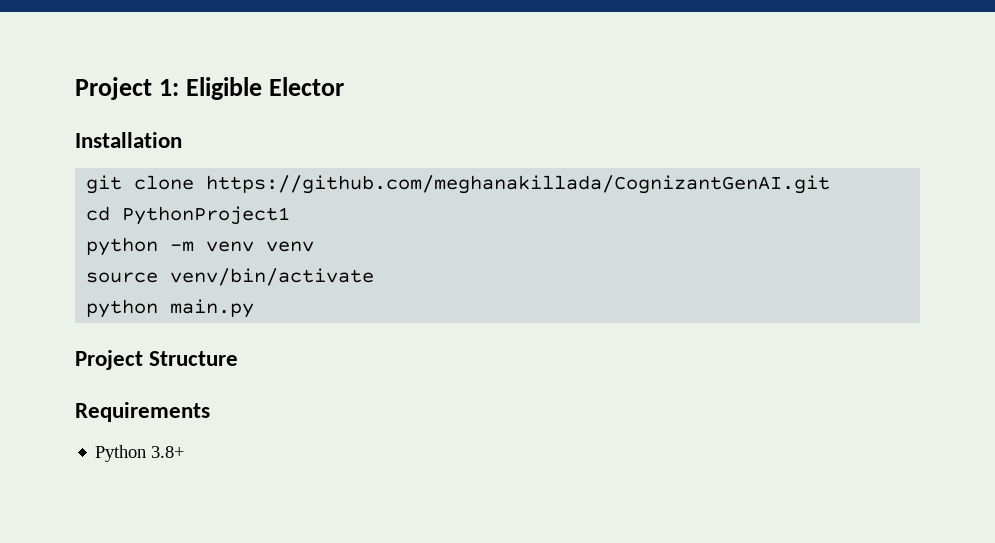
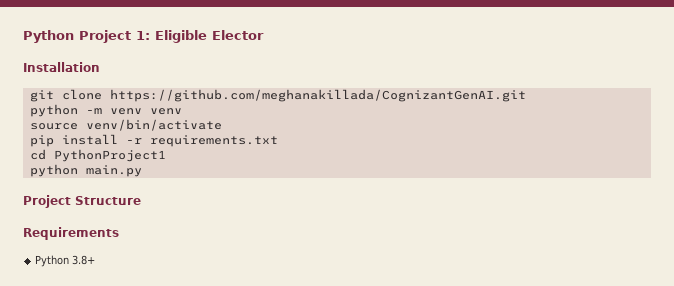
- Project 1: Eligible Elector
+ Python Project 1: Eligible Elector
- cd PythonProject1
+ pip install -r requirements.txt
+ cd PythonProject1

